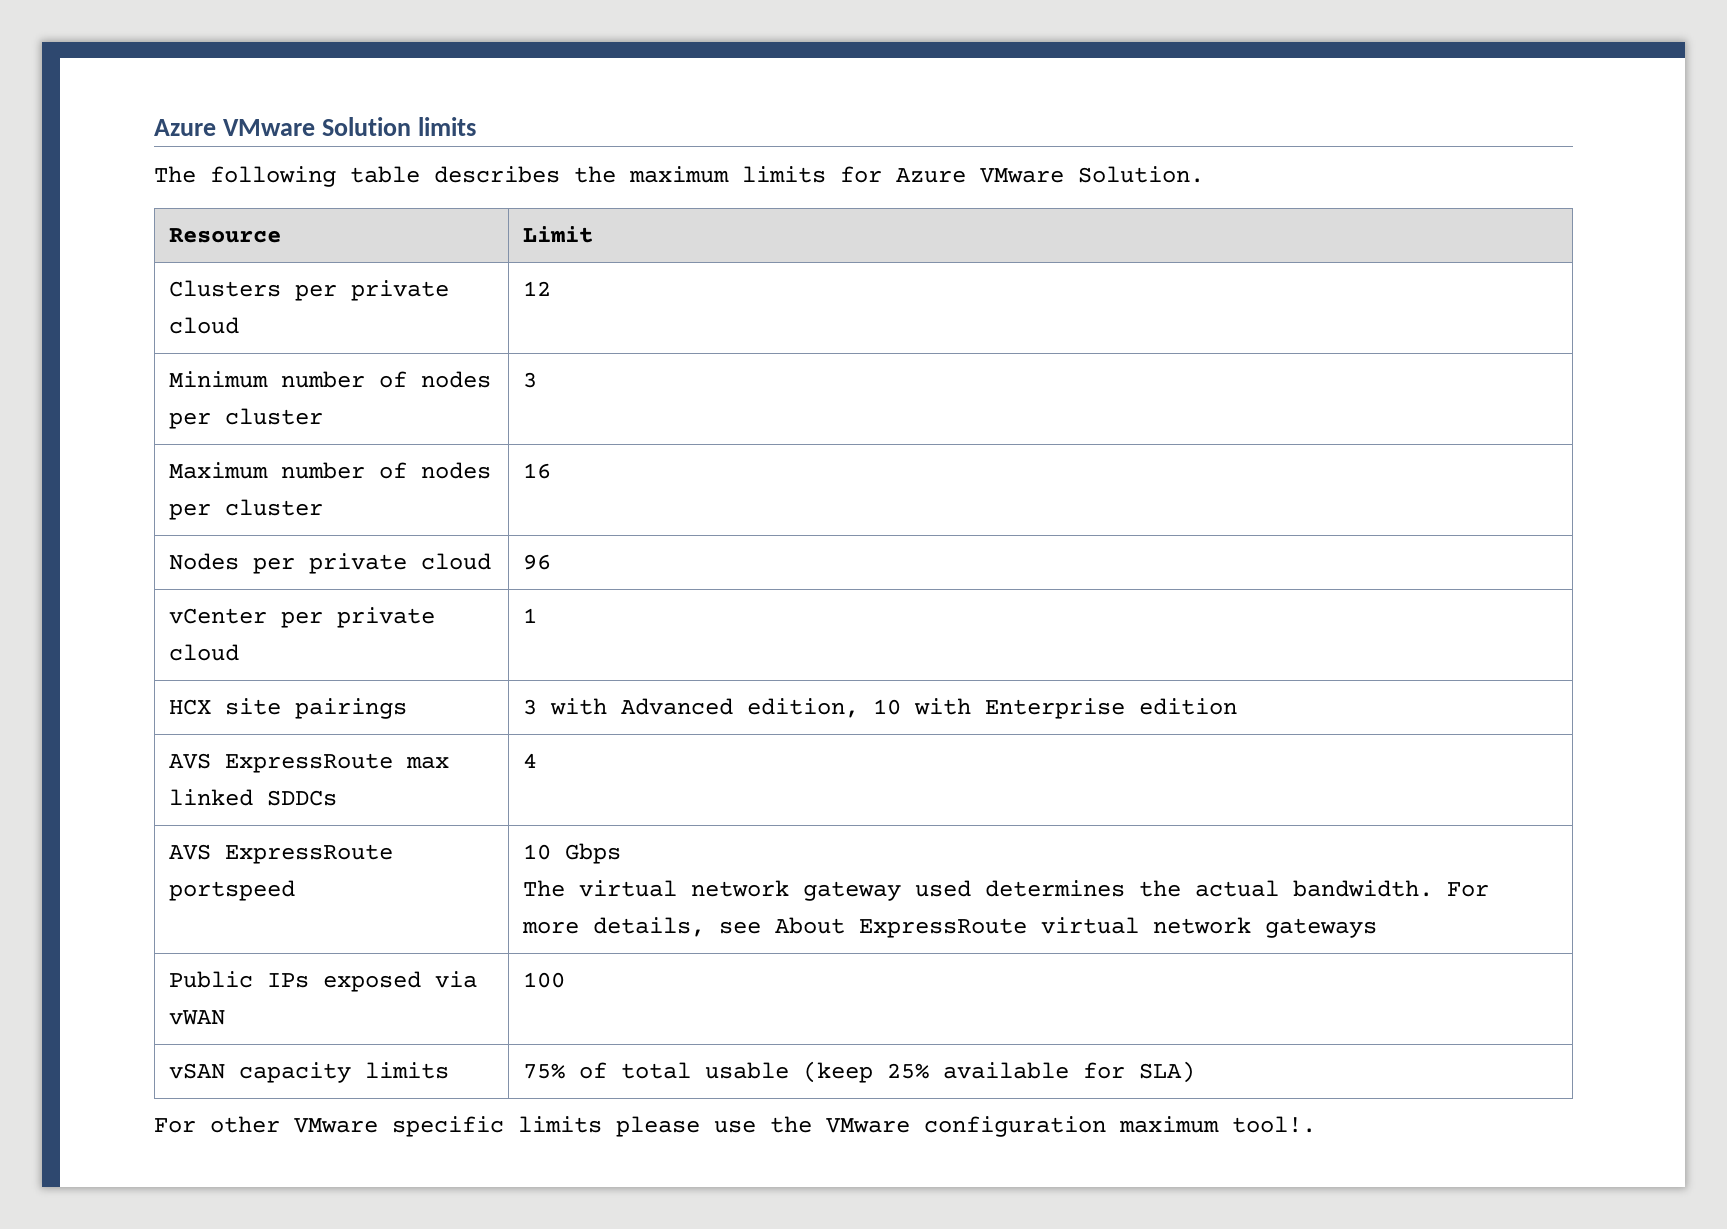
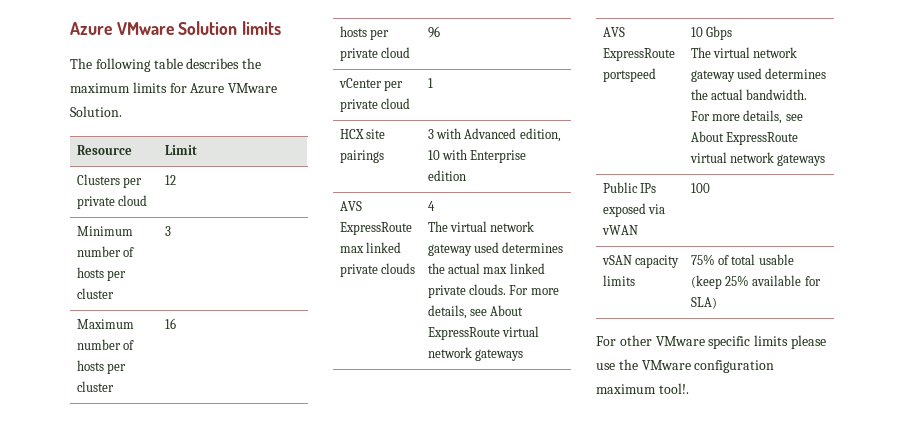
- Minimum number of nodes per cluster | 3
+ Minimum number of hosts per cluster | 3
- Maximum number of nodes per cluster | 16
+ Maximum number of hosts per cluster | 16
- Nodes per private cloud | 96
+ hosts per private cloud | 96
- AVS ExpressRoute max linked SDDCs | 4
+ AVS ExpressRoute max linked private clouds | 4
+ The virtual network gateway used determines the actual max linked private clouds. For more details, see About ExpressRoute virtual network gateways

